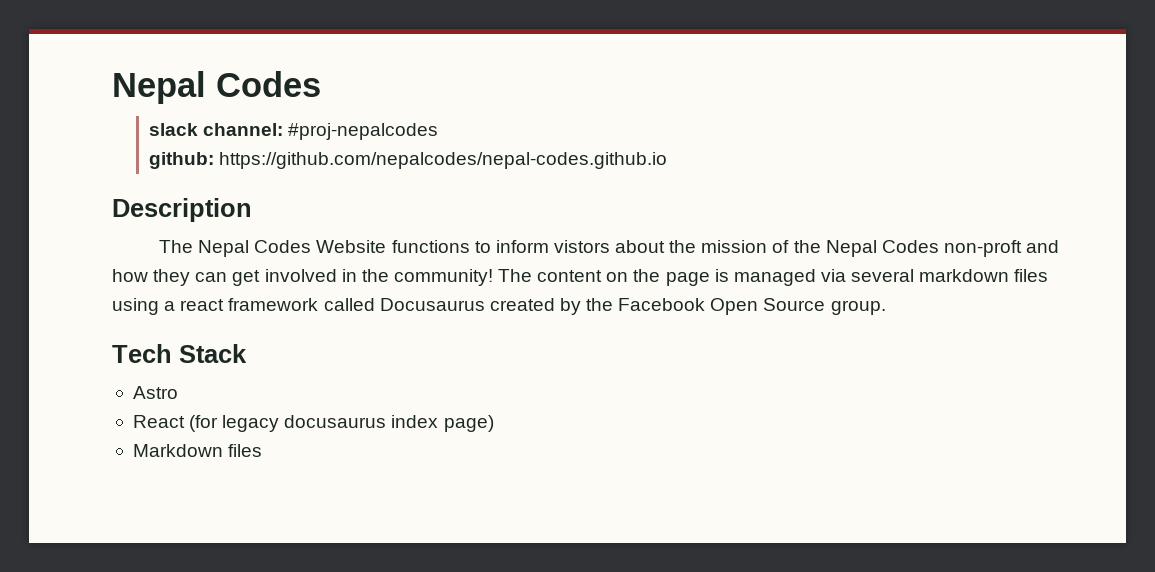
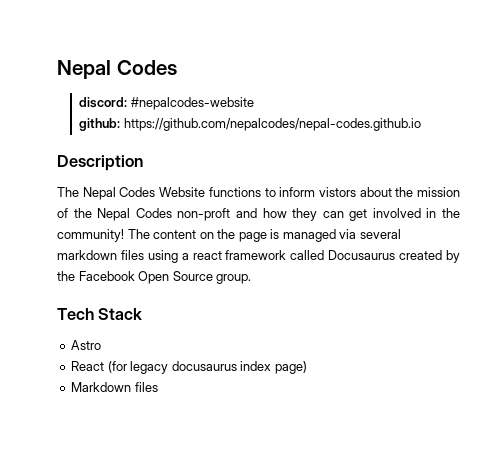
- slack channel: #proj-nepalcodes
+ discord: #nepalcodes-website

